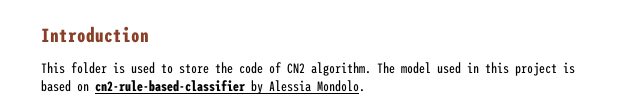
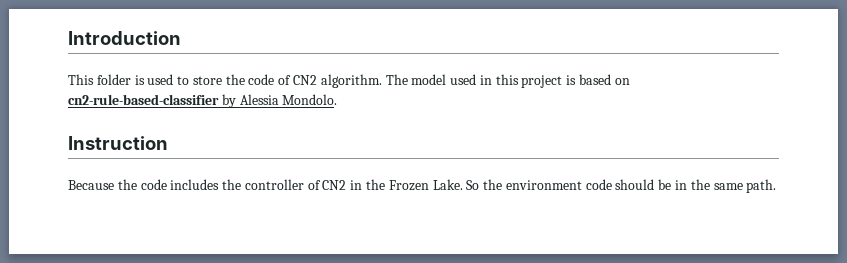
+ Instruction
+ Because the code includes the controller of CN2 in the Frozen Lake. So the environment code should be in the same path.

